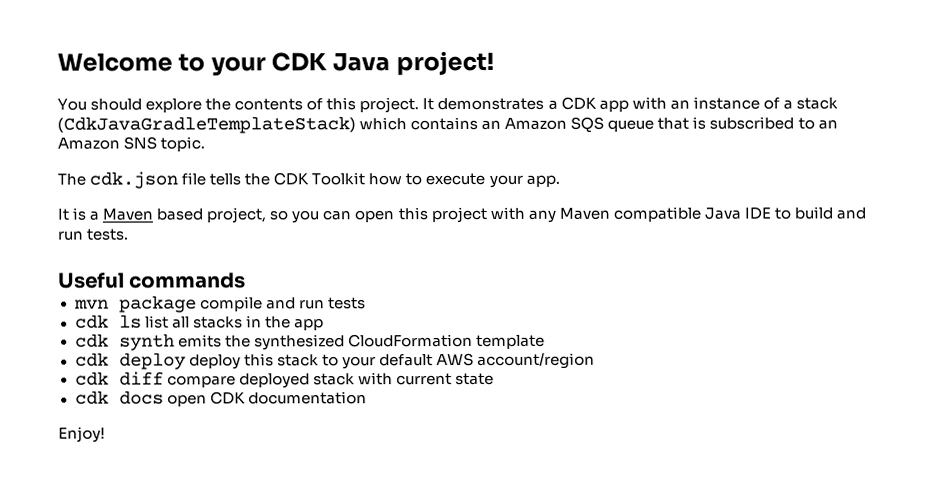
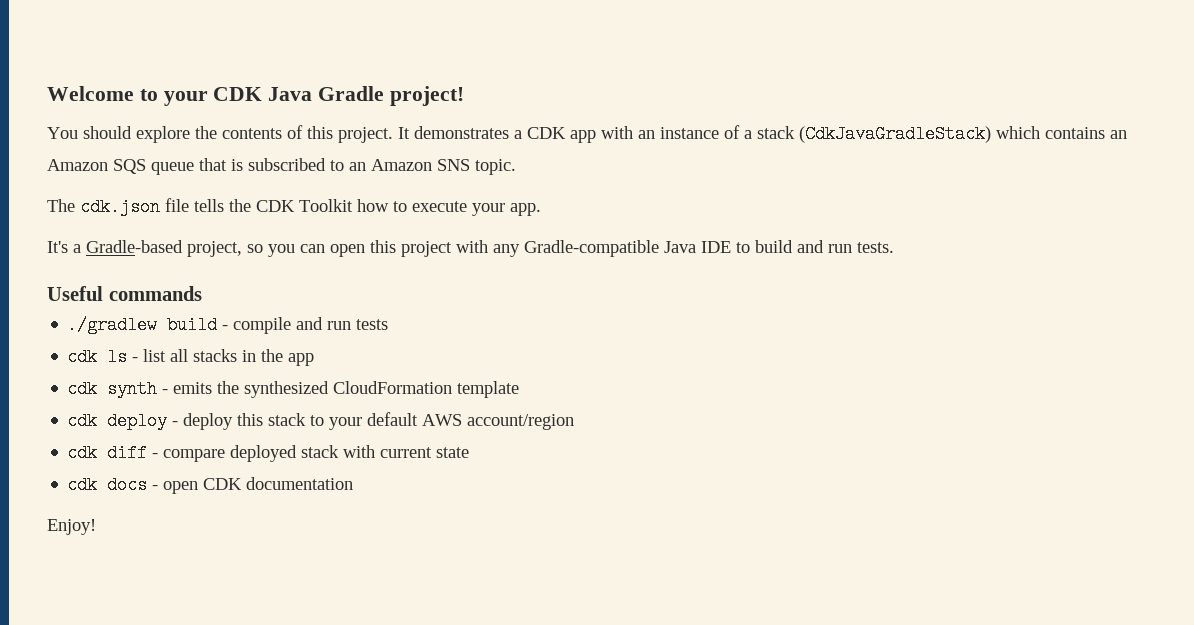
- Welcome to your CDK Java project!
+ Welcome to your CDK Java Gradle project!
- It demonstrates a CDK app with an instance of a stack (CdkJavaGradleTemplateStack) which contains an Amazon SQS queue that is subscribed to an Amazon SNS topic.
+ It demonstrates a CDK app with an instance of a stack (CdkJavaGradleStack) which contains an Amazon SQS queue that is subscribed to an Amazon SNS topic.
- It is a Maven based project, so you can open this project with any Maven compatible Java IDE to build and run tests.
+ It's a Gradle-based project, so you can open this project with any Gradle-compatible Java IDE to build and run tests.
- mvn package compile and run tests
+ ./gradlew build - compile and run tests
- cdk ls list all stacks in the app
+ cdk ls - list all stacks in the app
- cdk synth emits the synthesized CloudFormation template
+ cdk synth - emits the synthesized CloudFormation template
- cdk deploy deploy this stack to your default AWS account/region
+ cdk deploy - deploy this stack to your default AWS account/region
- cdk diff compare deployed stack with current state
+ cdk diff - compare deployed stack with current state
- cdk docs open CDK documentation
+ cdk docs - open CDK documentation

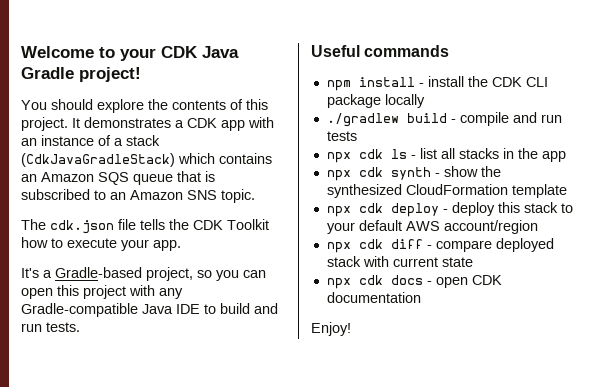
+ npm install - install the CDK CLI package locally
- cdk ls - list all stacks in the app
+ npx cdk ls - list all stacks in the app
- cdk synth - emits the synthesized CloudFormation template
+ npx cdk synth - show the synthesized CloudFormation template
- cdk deploy - deploy this stack to your default AWS account/region
+ npx cdk deploy - deploy this stack to your default AWS account/region
- cdk diff - compare deployed stack with current state
+ npx cdk diff - compare deployed stack with current state
- cdk docs - open CDK documentation
+ npx cdk docs - open CDK documentation

